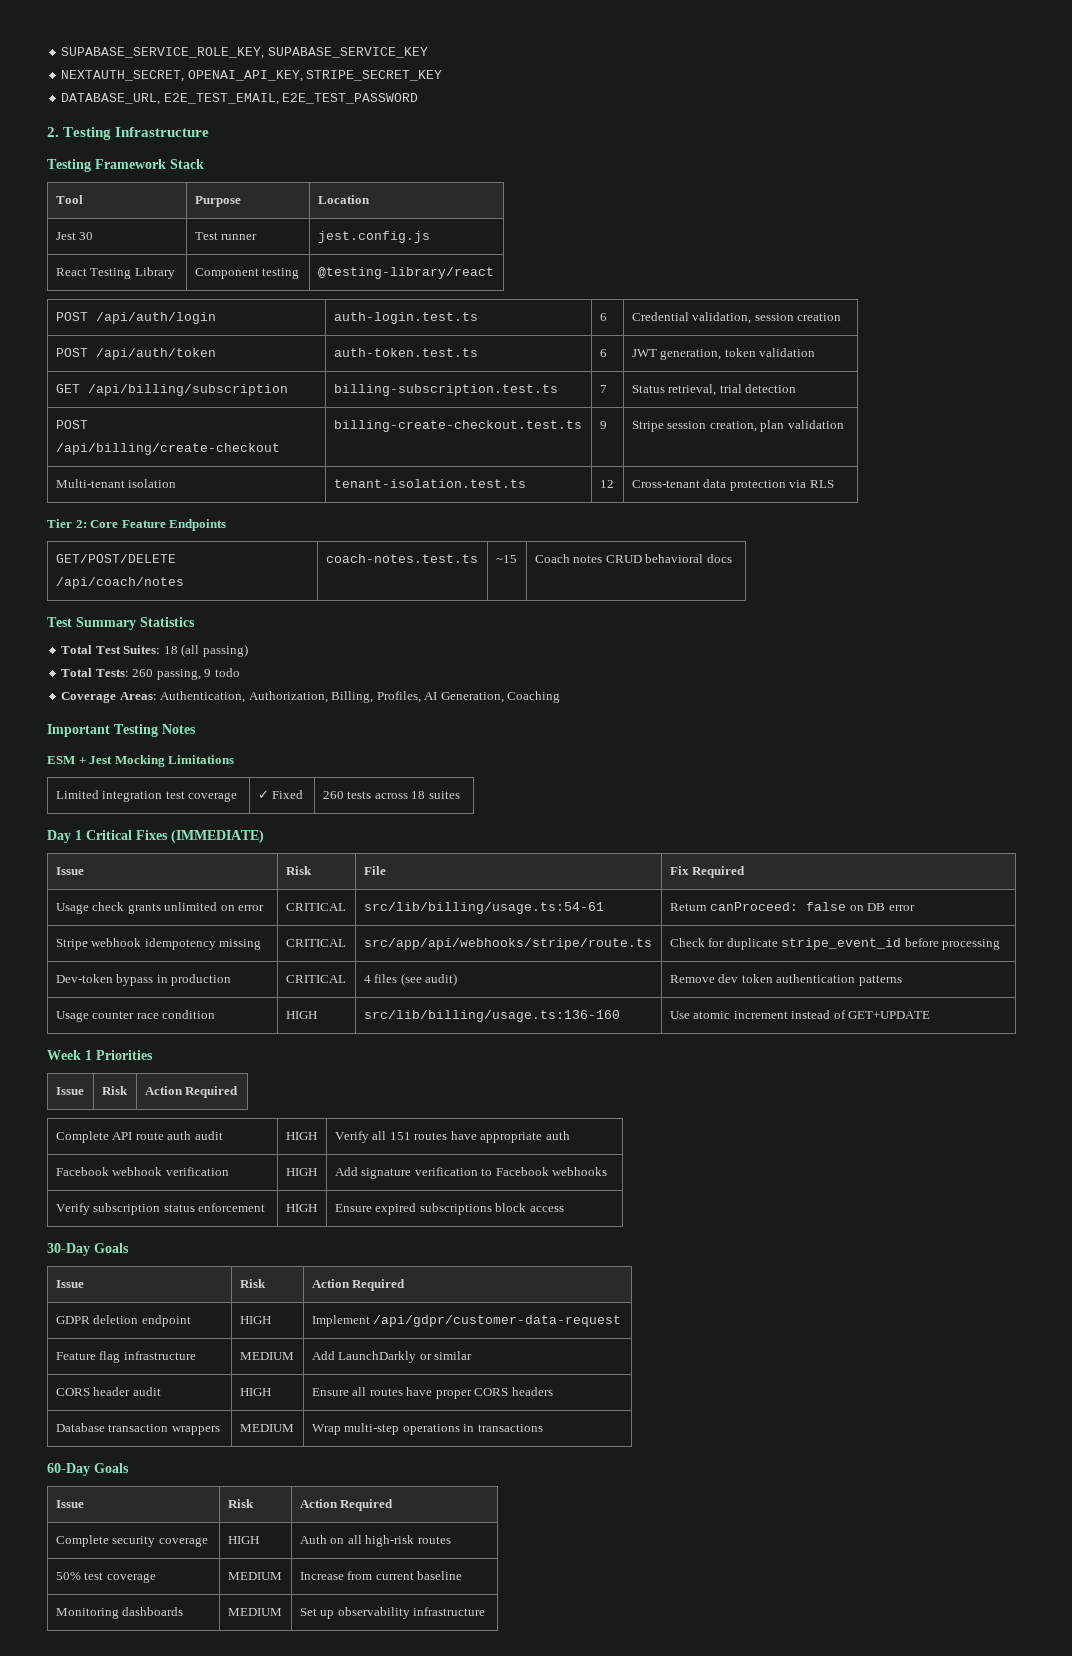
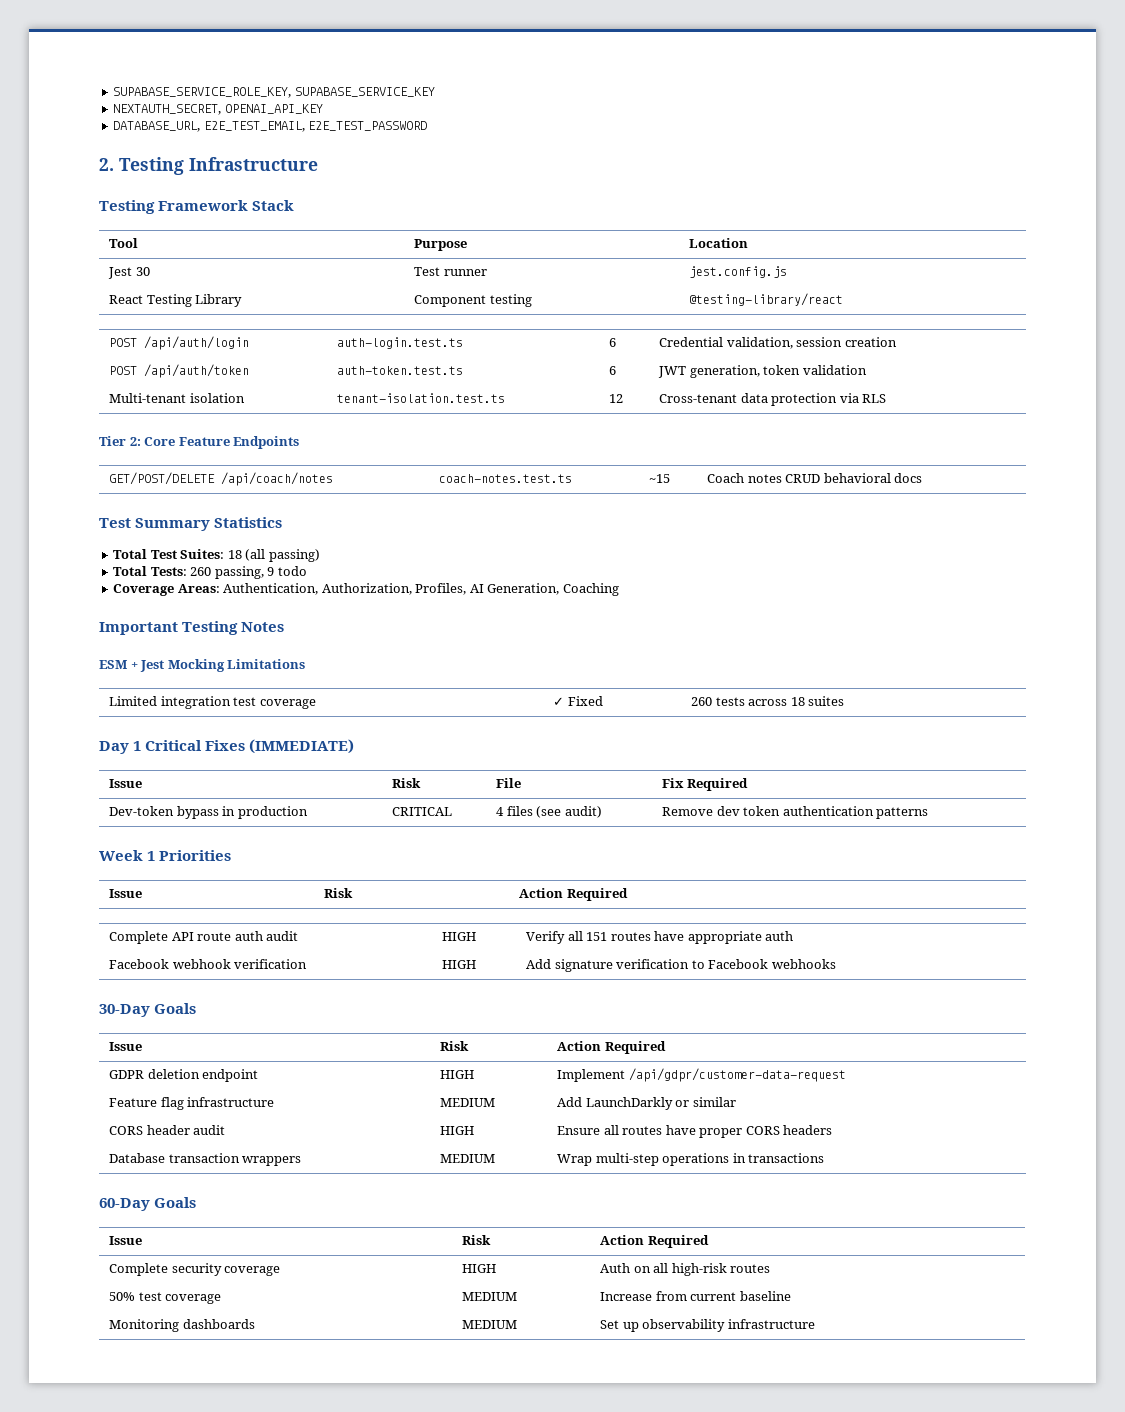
- NEXTAUTH_SECRET, OPENAI_API_KEY, STRIPE_SECRET_KEY
+ NEXTAUTH_SECRET, OPENAI_API_KEY
- GET /api/billing/subscription | billing-subscription.test.ts | 7 | Status retrieval, trial detection
- POST /api/billing/create-checkout | billing-create-checkout.test.ts | 9 | Stripe session creation, plan validation
- Coverage Areas: Authentication, Authorization, Billing, Profiles, AI Generation, Coaching
+ Coverage Areas: Authentication, Authorization, Profiles, AI Generation, Coaching
- Usage check grants unlimited on error | CRITICAL | src/lib/billing/usage.ts:54-61 | Return canProceed: false on DB error
- Stripe webhook idempotency missing | CRITICAL | src/app/api/webhooks/stripe/route.ts | Check for duplicate stripe_event_id before processing
- Usage counter race condition | HIGH | src/lib/billing/usage.ts:136-160 | Use atomic increment instead of GET+UPDATE
- Verify subscription status enforcement | HIGH | Ensure expired subscriptions block access

